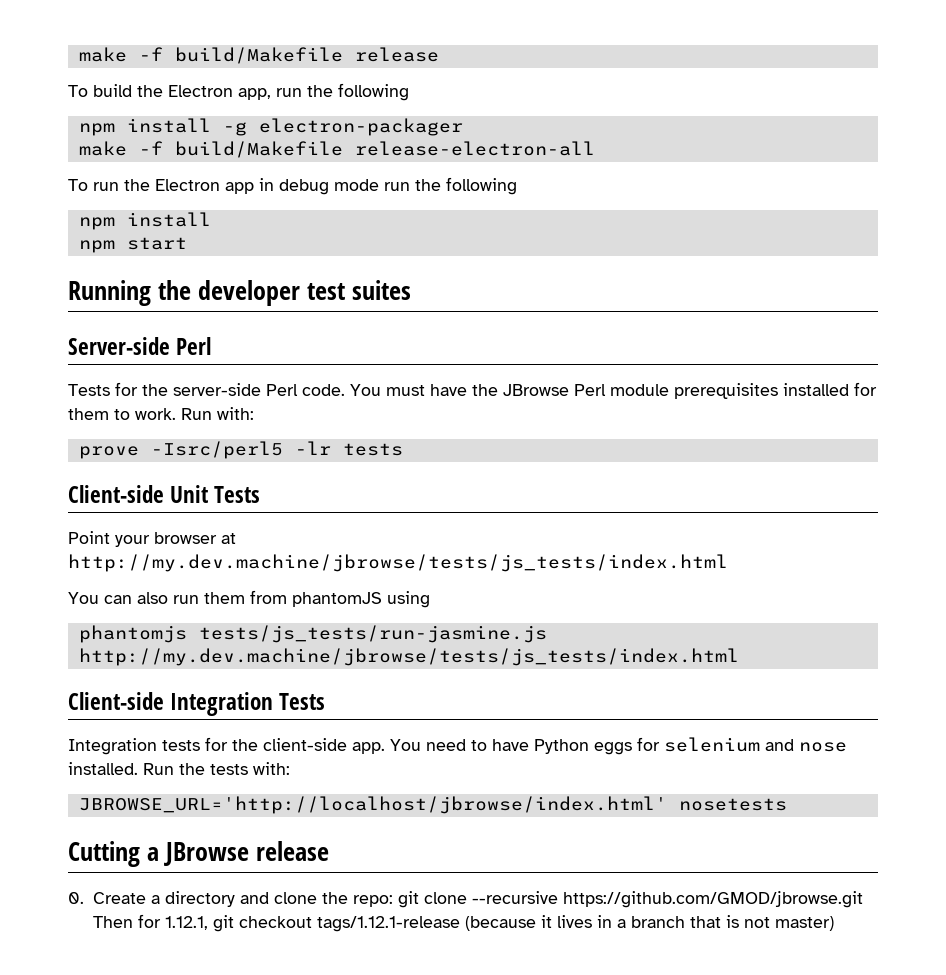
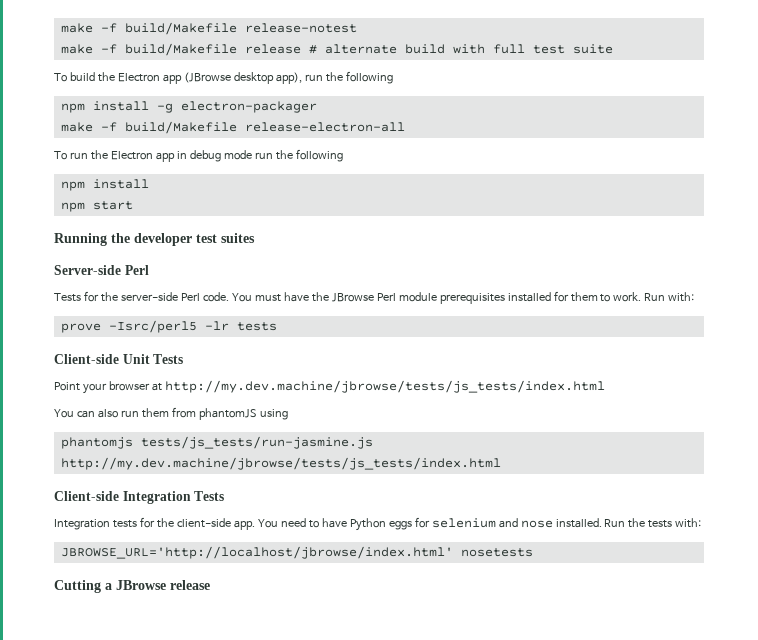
- make -f build/Makefile release
+ make -f build/Makefile release-notest
+ make -f build/Makefile release # alternate build with full test suite
- To build the Electron app, run the following
+ To build the Electron app (JBrowse desktop app), run the following
- 0. Create a directory and clone the repo: git clone --recursive https://github.com/GMOD/jbrowse.git Then for 1.12.1, git checkout tags/1.12.1-release (because it lives in a branch that is not master)

